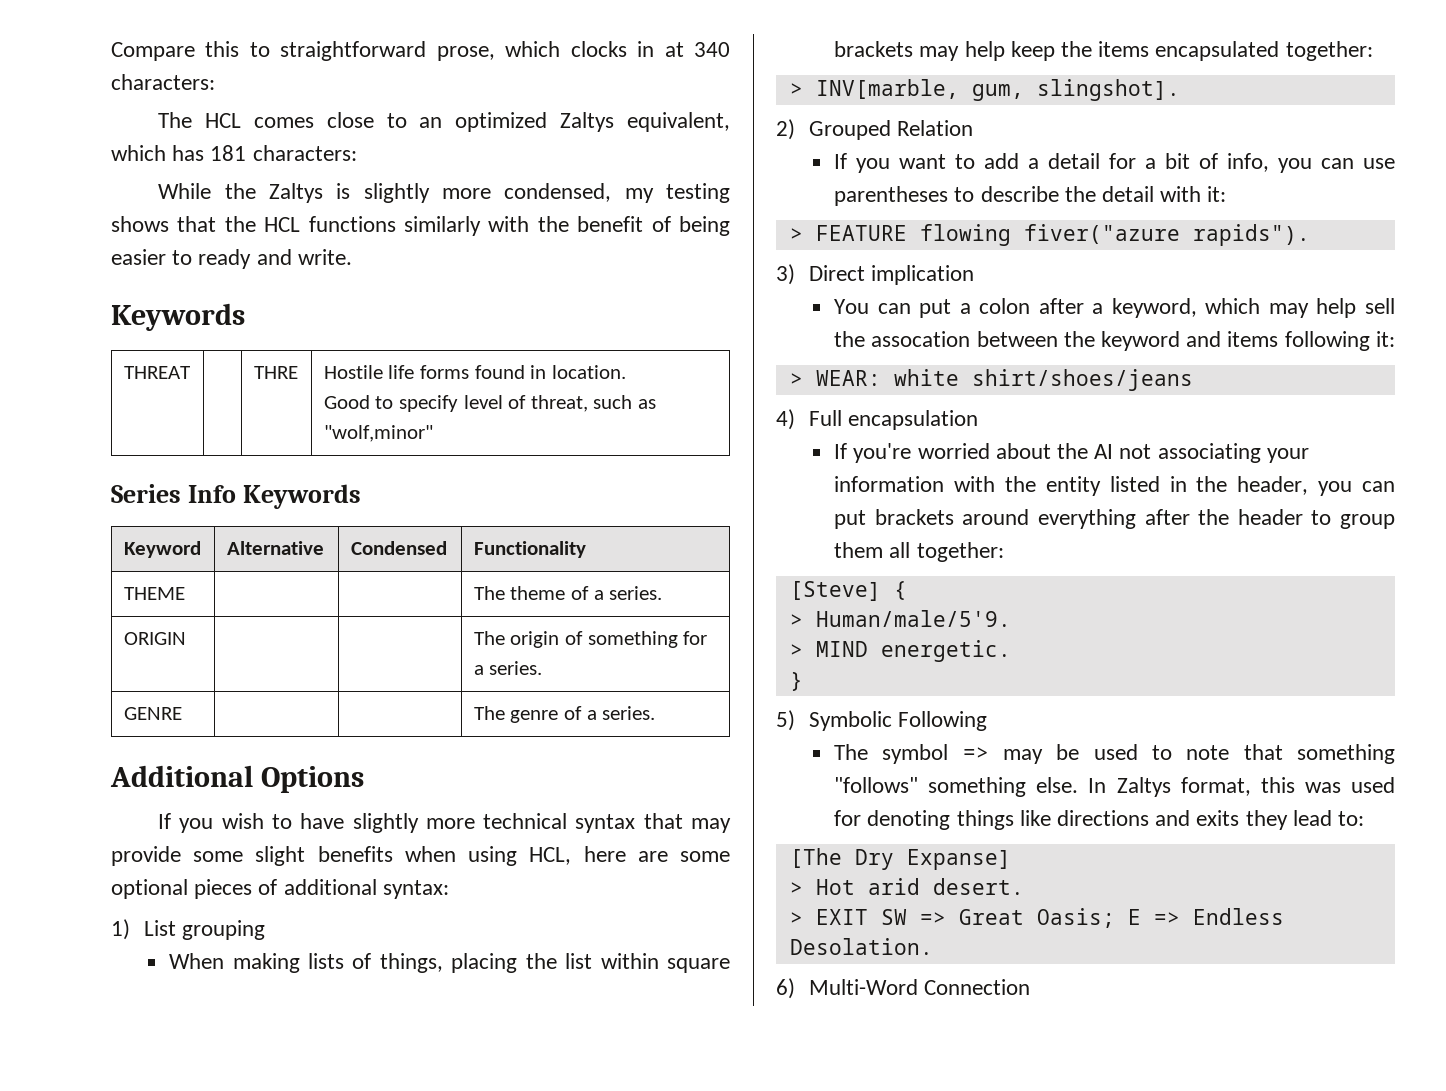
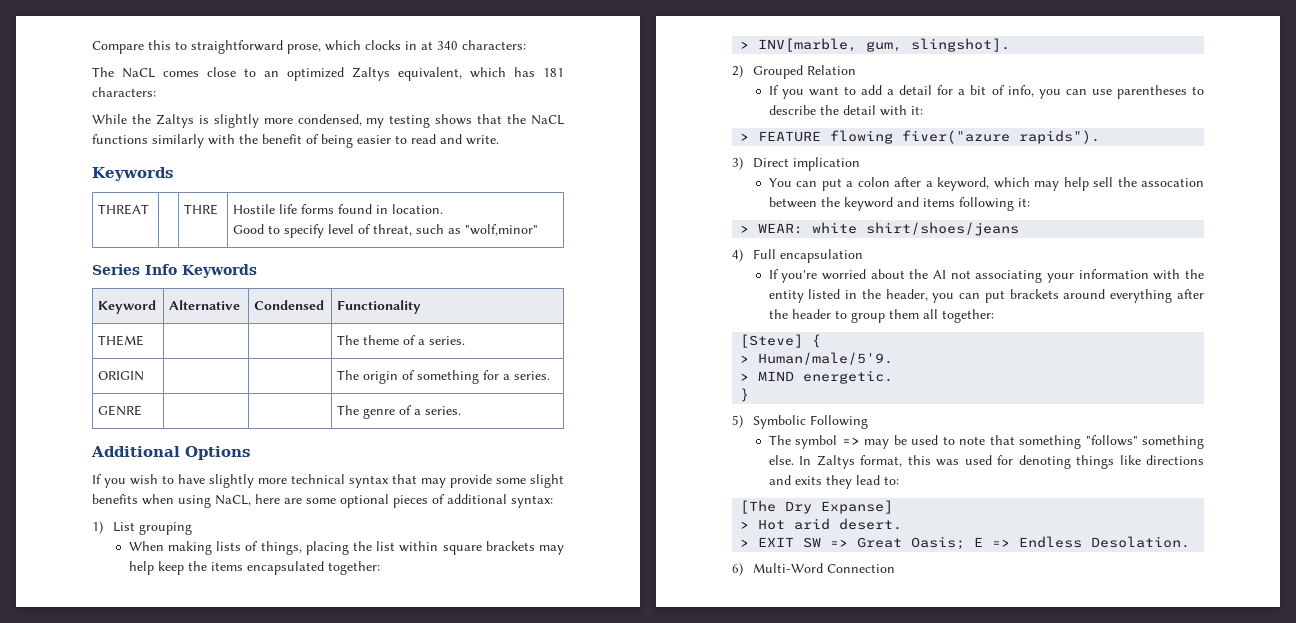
- The HCL comes close to an optimized Zaltys equivalent, which has 181 characters:
+ The NaCL comes close to an optimized Zaltys equivalent, which has 181 characters:
- While the Zaltys is slightly more condensed, my testing shows that the HCL functions similarly with the benefit of being easier to ready and write.
+ While the Zaltys is slightly more condensed, my testing shows that the NaCL functions similarly with the benefit of being easier to read and write.
- If you wish to have slightly more technical syntax that may provide some slight benefits when using HCL, here are some optional pieces of additional syntax:
+ If you wish to have slightly more technical syntax that may provide some slight benefits when using NaCL, here are some optional pieces of additional syntax:

